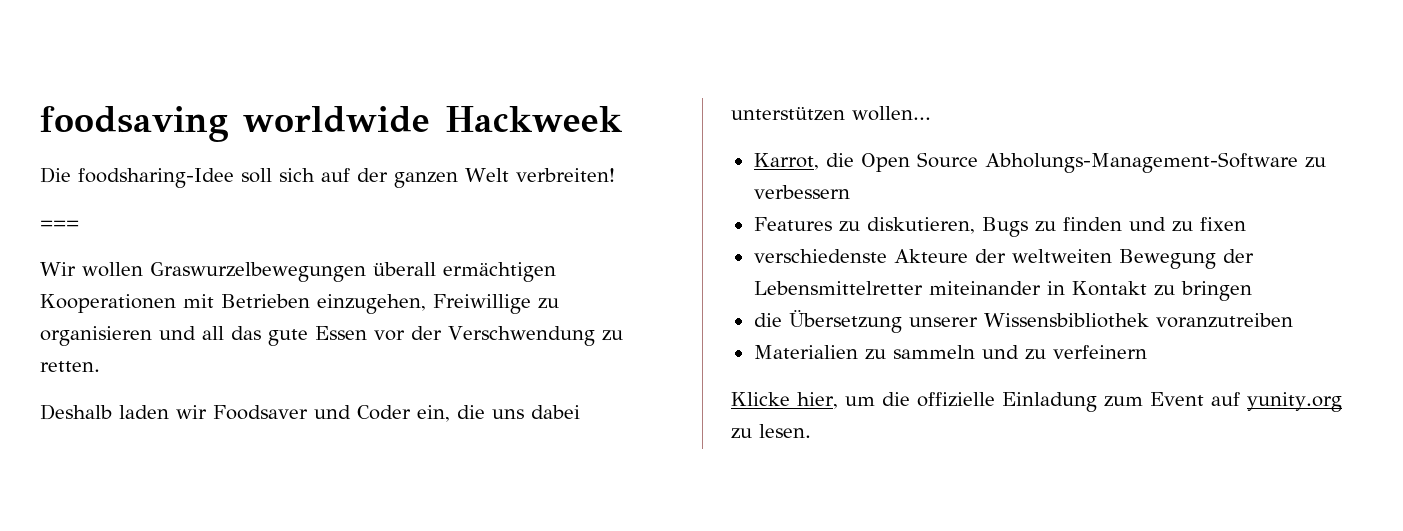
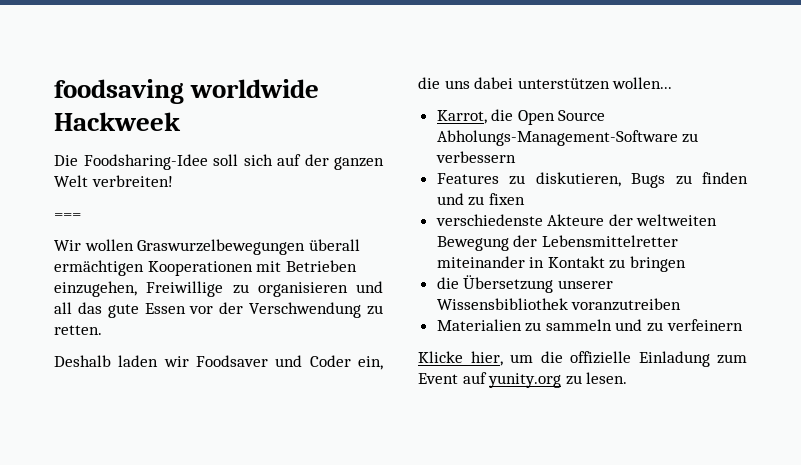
- Die foodsharing-Idee soll sich auf der ganzen Welt verbreiten!
+ Die Foodsharing-Idee soll sich auf der ganzen Welt verbreiten!

